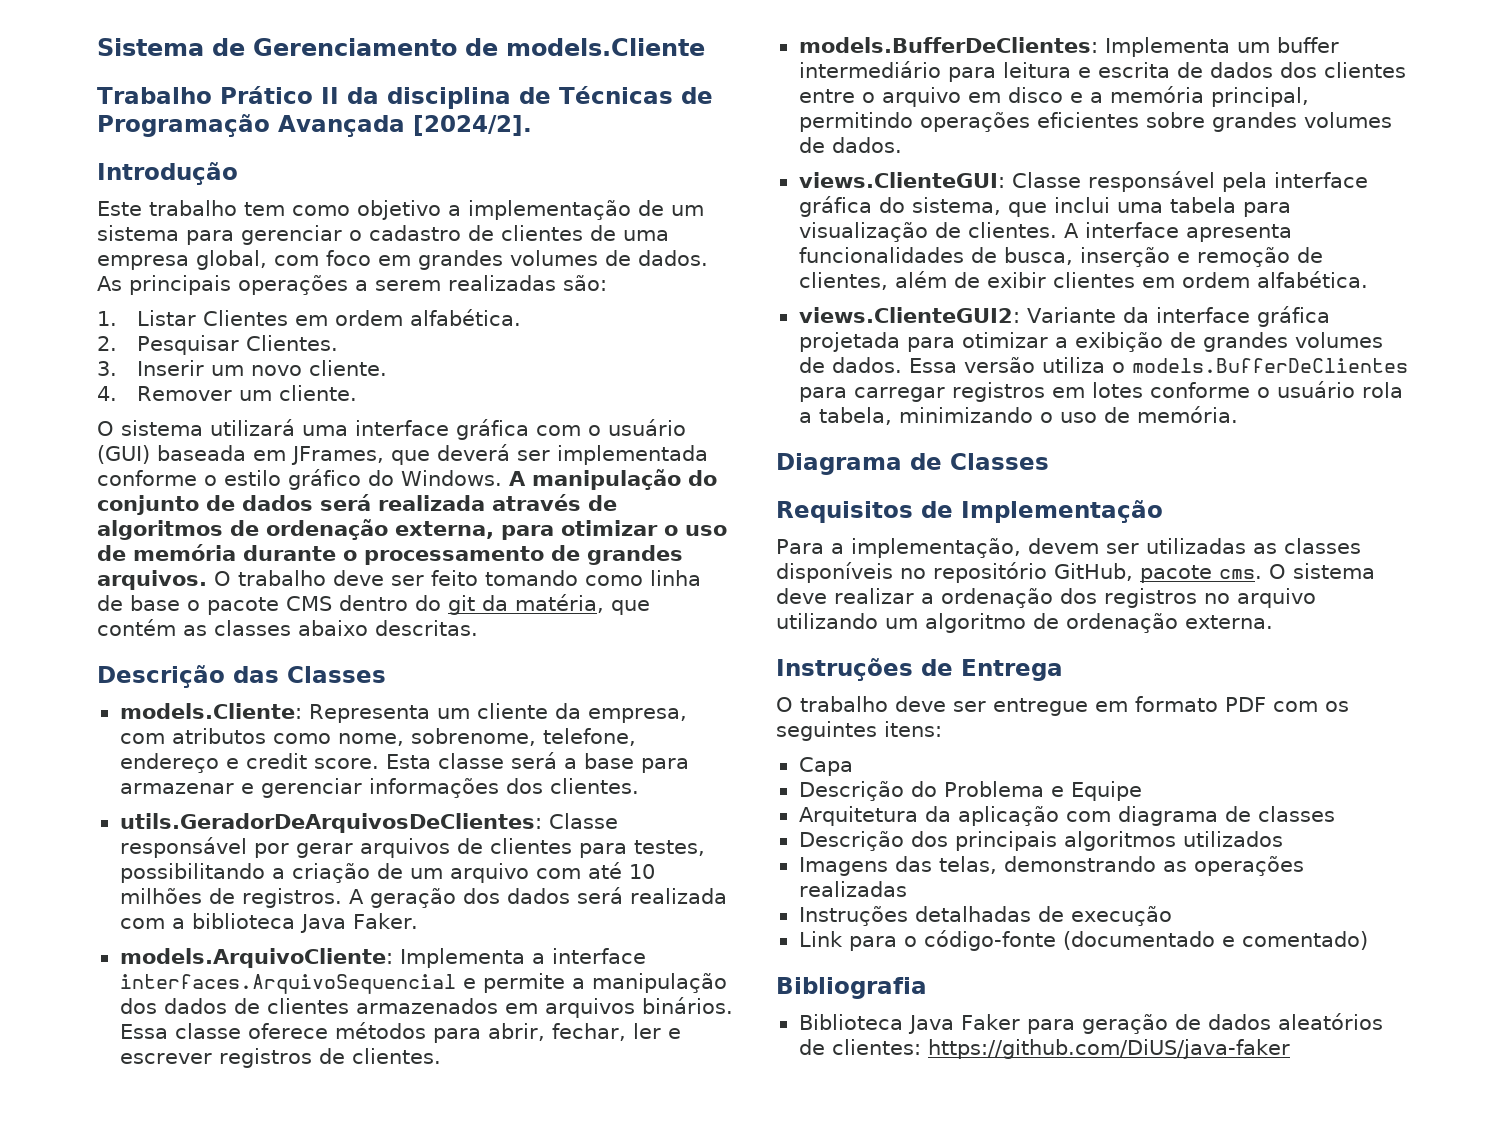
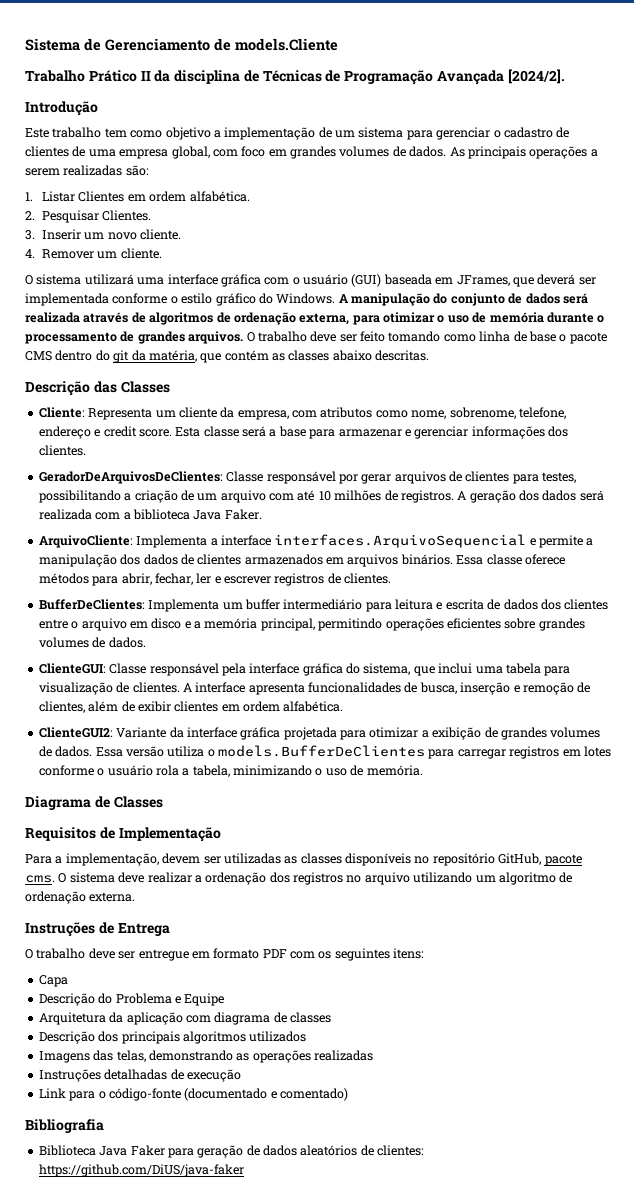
- models.Cliente: Representa um cliente da empresa, com atributos como nome, sobrenome, telefone, endereço e credit score.
+ Cliente: Representa um cliente da empresa, com atributos como nome, sobrenome, telefone, endereço e credit score.
- utils.GeradorDeArquivosDeClientes: Classe responsável por gerar arquivos de clientes para testes, possibilitando a criação de um arquivo com até 10 milhões de registros.
+ GeradorDeArquivosDeClientes: Classe responsável por gerar arquivos de clientes para testes, possibilitando a criação de um arquivo com até 10 milhões de registros.
- models.ArquivoCliente: Implementa a interface interfaces.ArquivoSequencial e permite a manipulação dos dados de clientes armazenados em arquivos binários.
+ ArquivoCliente: Implementa a interface interfaces.ArquivoSequencial e permite a manipulação dos dados de clientes armazenados em arquivos binários.
- models.BufferDeClientes: Implementa um buffer intermediário para leitura e escrita de dados dos clientes entre o arquivo em disco e a memória principal, permitindo operações eficientes sobre grandes volumes de dados.
+ BufferDeClientes: Implementa um buffer intermediário para leitura e escrita de dados dos clientes entre o arquivo em disco e a memória principal, permitindo operações eficientes sobre grandes volumes de dados.
- views.ClienteGUI: Classe responsável pela interface gráfica do sistema, que inclui uma tabela para visualização de clientes.
+ ClienteGUI: Classe responsável pela interface gráfica do sistema, que inclui uma tabela para visualização de clientes.
- views.ClienteGUI2: Variante da interface gráfica projetada para otimizar a exibição de grandes volumes de dados.
+ ClienteGUI2: Variante da interface gráfica projetada para otimizar a exibição de grandes volumes de dados.

